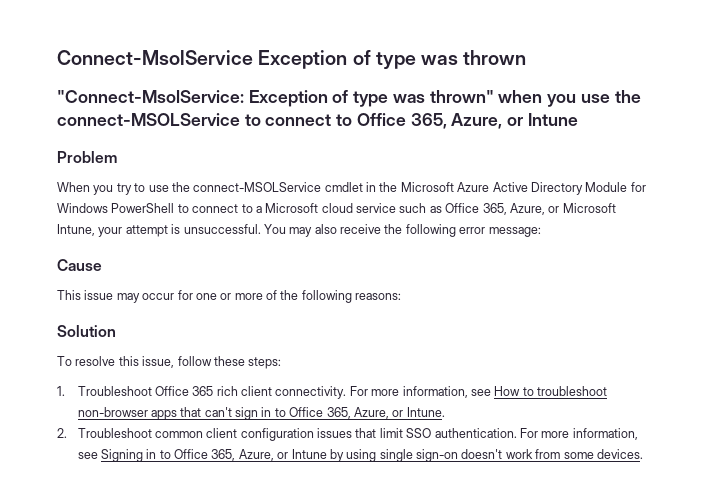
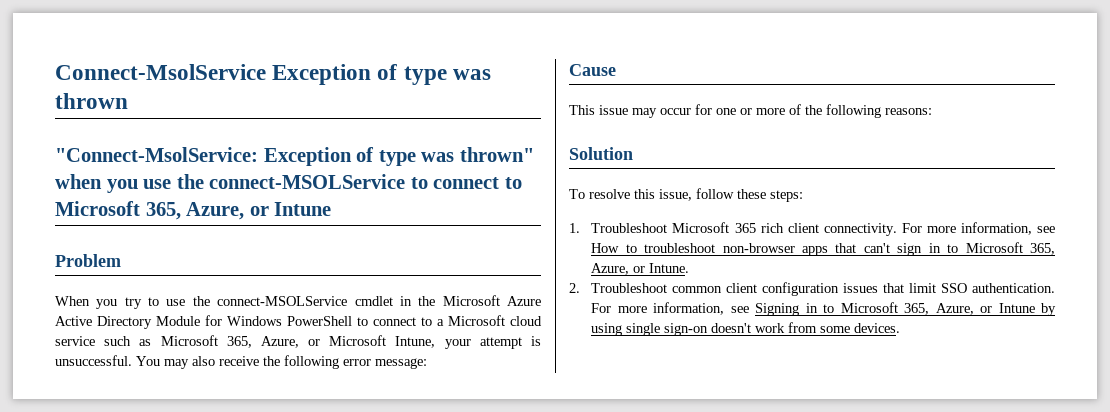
- "Connect-MsolService: Exception of type was thrown" when you use the connect-MSOLService to connect to Office 365, Azure, or Intune
+ "Connect-MsolService: Exception of type was thrown" when you use the connect-MSOLService to connect to Microsoft 365, Azure, or Intune
- When you try to use the connect-MSOLService cmdlet in the Microsoft Azure Active Directory Module for Windows PowerShell to connect to a Microsoft cloud service such as Office 365, Azure, or Microsoft Intune, your attempt is unsuccessful.
+ When you try to use the connect-MSOLService cmdlet in the Microsoft Azure Active Directory Module for Windows PowerShell to connect to a Microsoft cloud service such as Microsoft 365, Azure, or Microsoft Intune, your attempt is unsuccessful.
- 1. Troubleshoot Office 365 rich client connectivity.
+ 1. Troubleshoot Microsoft 365 rich client connectivity.
- For more information, see How to troubleshoot non-browser apps that can't sign in to Office 365, Azure, or Intune.
+ For more information, see How to troubleshoot non-browser apps that can't sign in to Microsoft 365, Azure, or Intune.
- For more information, see Signing in to Office 365, Azure, or Intune by using single sign-on doesn't work from some devices.
+ For more information, see Signing in to Microsoft 365, Azure, or Intune by using single sign-on doesn't work from some devices.

